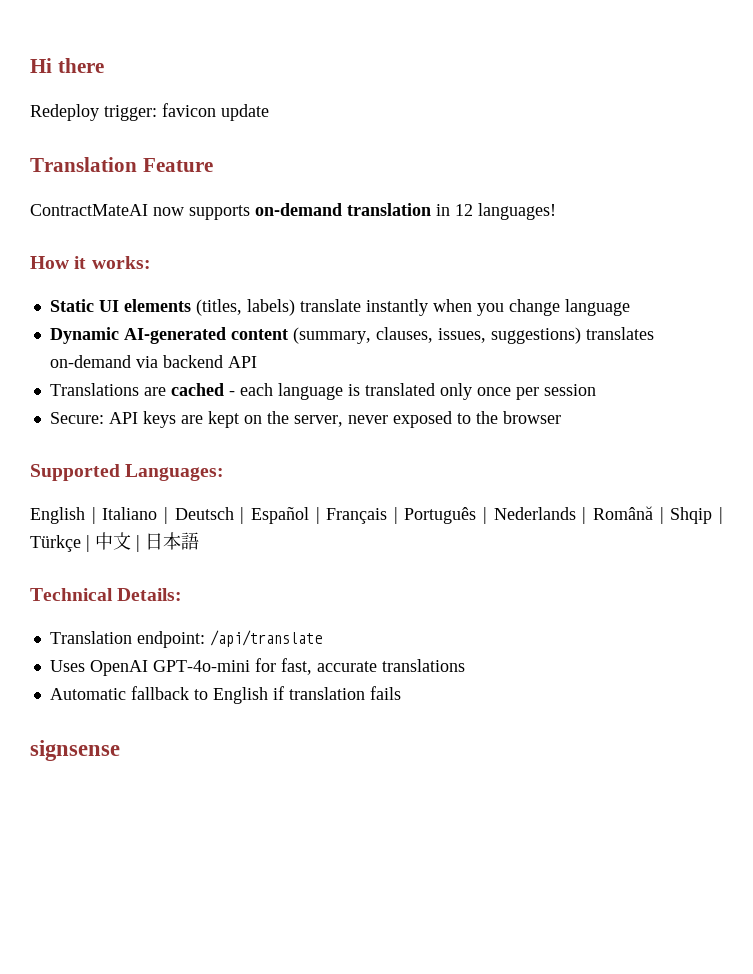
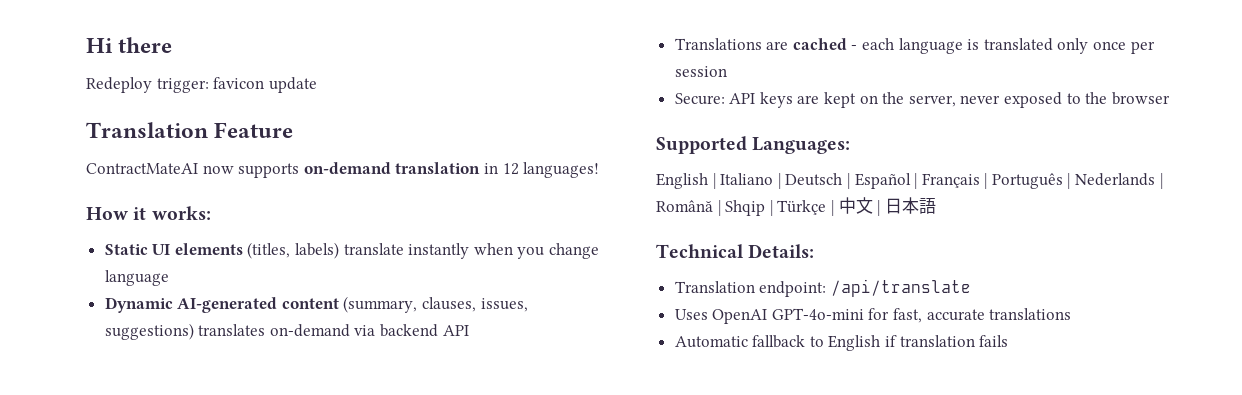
- signsense

